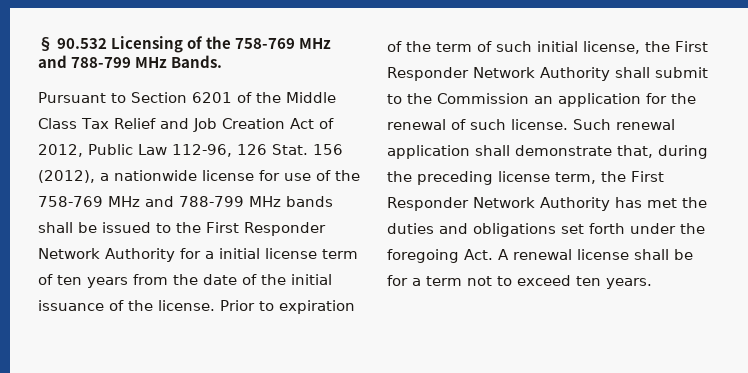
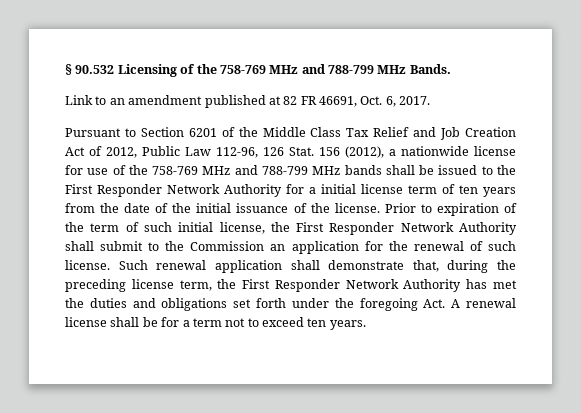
+ Link to an amendment published at 82 FR 46691, Oct. 6, 2017.

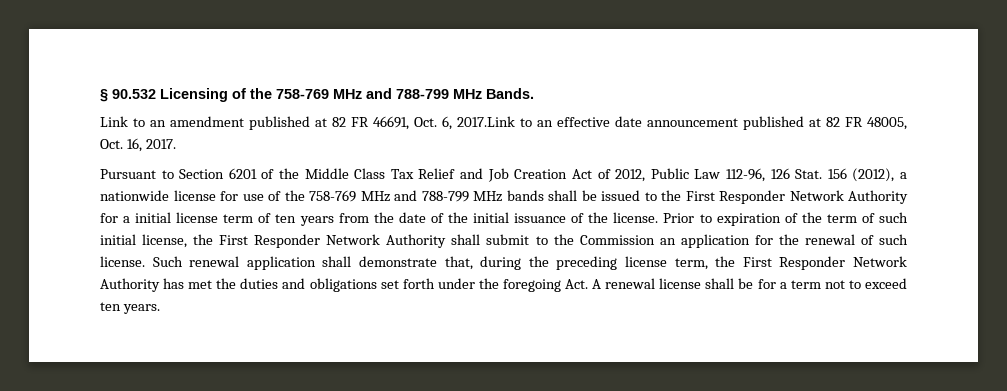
- Link to an amendment published at 82 FR 46691, Oct. 6, 2017.
+ Link to an amendment published at 82 FR 46691, Oct. 6, 2017.Link to an effective date announcement published at 82 FR 48005, Oct. 16, 2017.

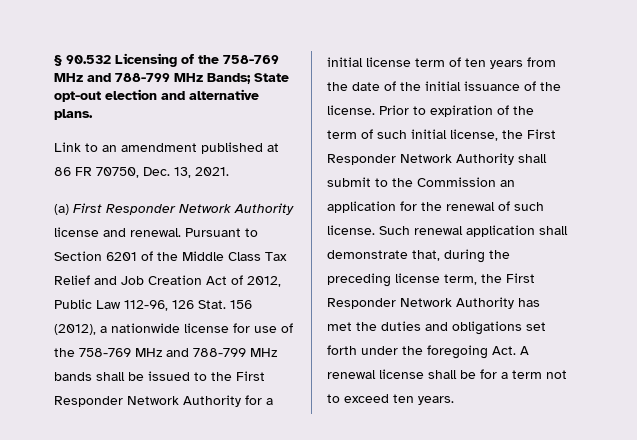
- § 90.532 Licensing of the 758-769 MHz and 788-799 MHz Bands.
+ § 90.532 Licensing of the 758-769 MHz and 788-799 MHz Bands; State opt-out election and alternative plans.
- Link to an amendment published at 82 FR 46691, Oct. 6, 2017.Link to an effective date announcement published at 82 FR 48005, Oct. 16, 2017.
- Pursuant to Section 6201 of the Middle Class Tax Relief and Job Creation Act of 2012, Public Law 112-96, 126 Stat.
+ Link to an amendment published at 86 FR 70750, Dec. 13, 2021.
+ (a) First Responder Network Authority license and renewal. Pursuant to Section 6201 of the Middle Class Tax Relief and Job Creation Act of 2012, Public Law 112-96, 126 Stat.

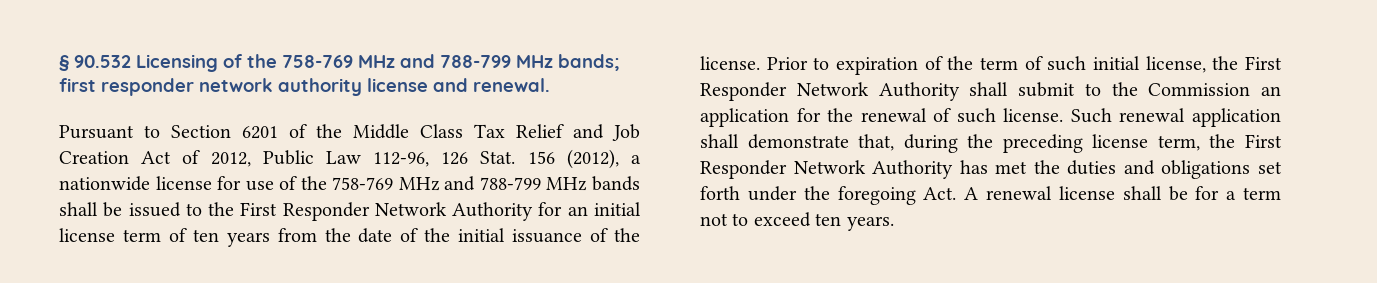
- § 90.532 Licensing of the 758-769 MHz and 788-799 MHz Bands; State opt-out election and alternative plans.
- Link to an amendment published at 86 FR 70750, Dec. 13, 2021.
- (a) First Responder Network Authority license and renewal. Pursuant to Section 6201 of the Middle Class Tax Relief and Job Creation Act of 2012, Public Law 112-96, 126 Stat.
+ § 90.532 Licensing of the 758-769 MHz and 788-799 MHz bands; first responder network authority license and renewal.
+ Pursuant to Section 6201 of the Middle Class Tax Relief and Job Creation Act of 2012, Public Law 112-96, 126 Stat.
- 156 (2012), a nationwide license for use of the 758-769 MHz and 788-799 MHz bands shall be issued to the First Responder Network Authority for a initial license term of ten years from the date of the initial issuance of the license.
+ 156 (2012), a nationwide license for use of the 758-769 MHz and 788-799 MHz bands shall be issued to the First Responder Network Authority for an initial license term of ten years from the date of the initial issuance of the license.

